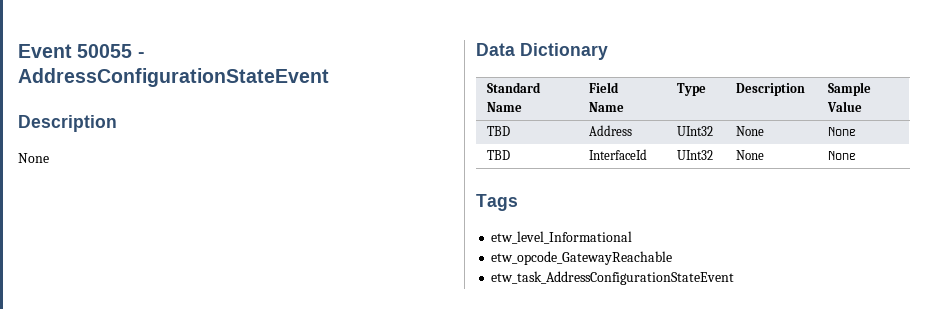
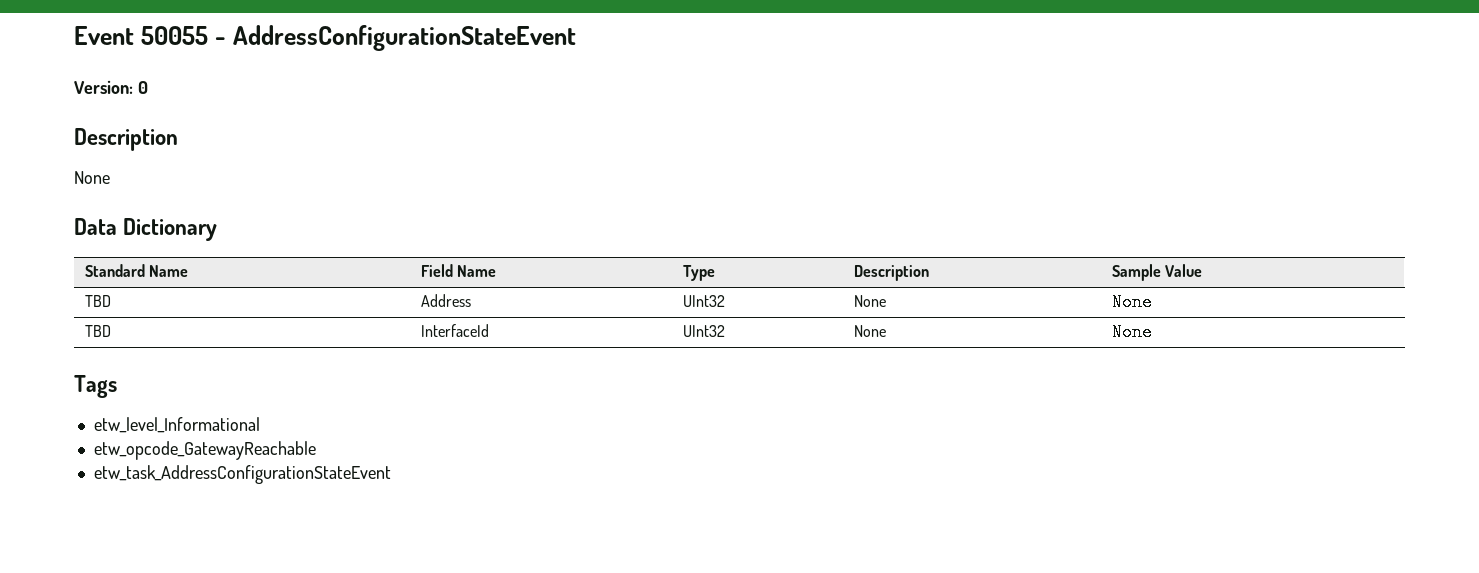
+ Version: 0

